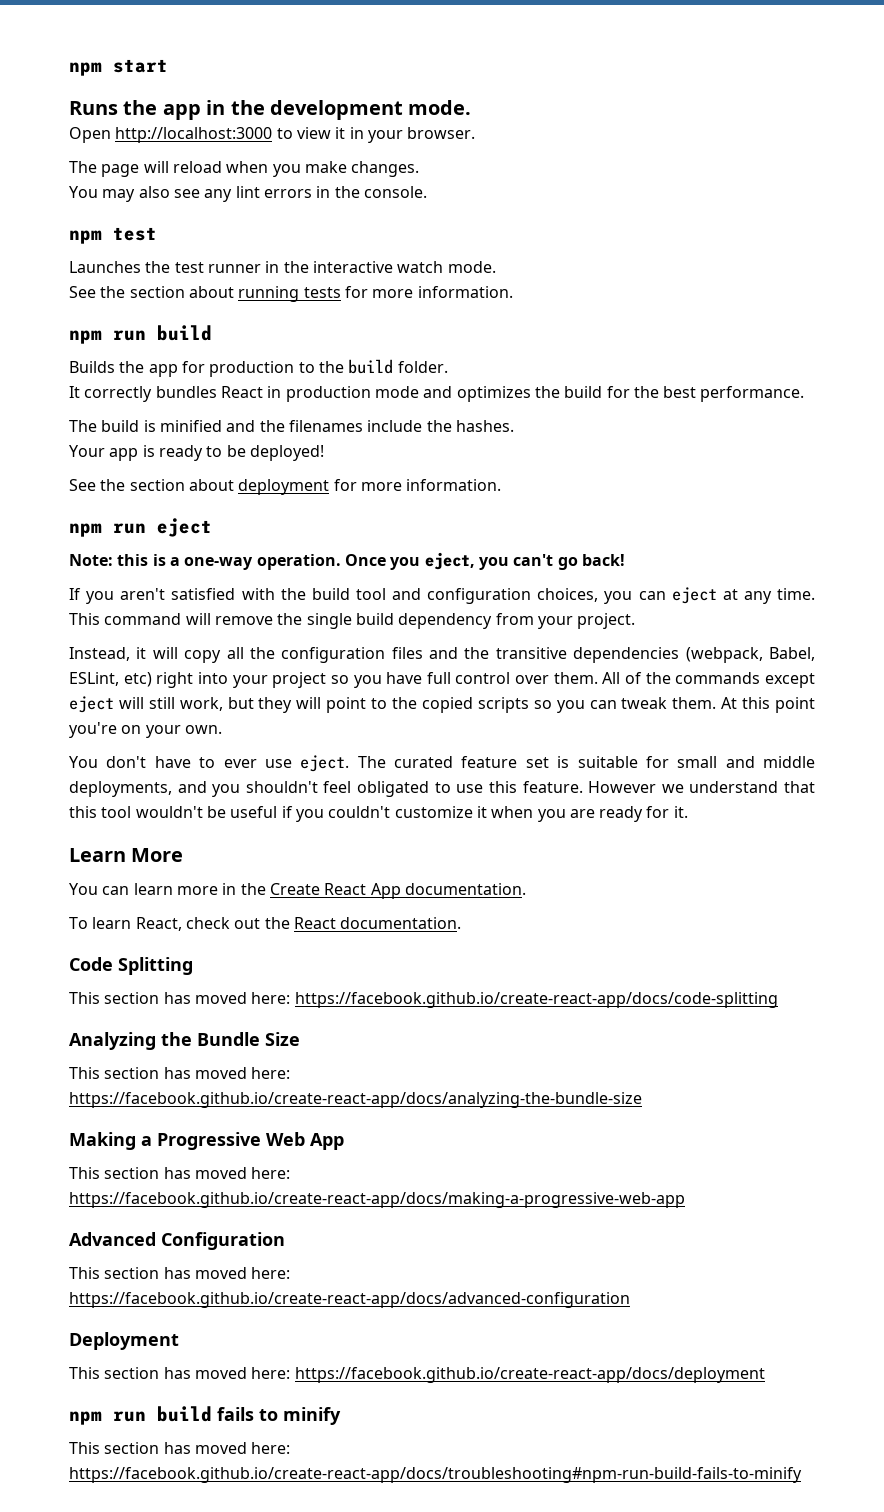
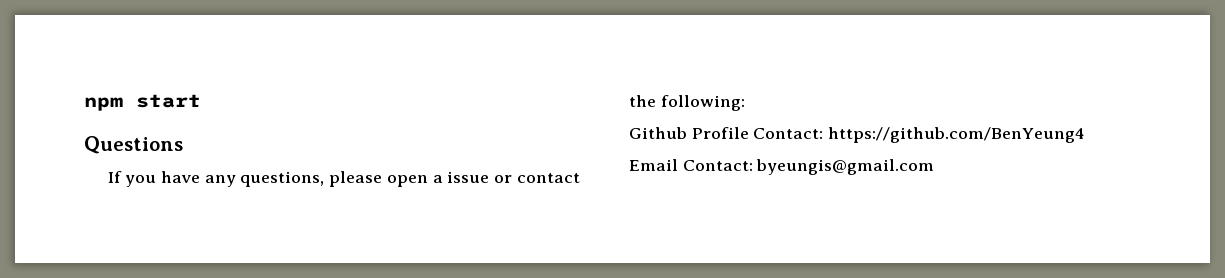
- Runs the app in the development mode.
- Open http://localhost:3000 to view it in your browser.
- The page will reload when you make changes.
- You may also see any lint errors in the console.
- npm test
- Launches the test runner in the interactive watch mode.
- See the section about running tests for more information.
- npm run build
- Builds the app for production to the build folder.
- It correctly bundles React in production mode and optimizes the build for the best performance.
- The build is minified and the filenames include the hashes.
- Your app is ready to be deployed!
- See the section about deployment for more information.
- npm run eject
- Note: this is a one-way operation. Once you eject, you can't go back!
- If you aren't satisfied with the build tool and configuration choices, you can eject at any time. This command will remove the single build dependency from your project.
- Instead, it will copy all the configuration files and the transitive dependencies (webpack, Babel, ESLint, etc) right into your project so you have full control over them. All of the commands except eject will still work, but they will point to the copied scripts so you can tweak them. At this point you're on your own.
- You don't have to ever use eject. The curated feature set is suitable for small and middle deployments, and you shouldn't feel obligated to use this feature. However we understand that this tool wouldn't be useful if you couldn't customize it when you are ready for it.
- Learn More
- You can learn more in the Create React App documentation.
- To learn React, check out the React documentation.
- Code Splitting
- This section has moved here: https://facebook.github.io/create-react-app/docs/code-splitting
- Analyzing the Bundle Size
- This section has moved here: https://facebook.github.io/create-react-app/docs/analyzing-the-bundle-size
- Making a Progressive Web App
- This section has moved here: https://facebook.github.io/create-react-app/docs/making-a-progressive-web-app
- Advanced Configuration
- This section has moved here: https://facebook.github.io/create-react-app/docs/advanced-configuration
- Deployment
- This section has moved here: https://facebook.github.io/create-react-app/docs/deployment
- npm run build fails to minify
- This section has moved here: https://facebook.github.io/create-react-app/docs/troubleshooting#npm-run-build-fails-to-minify
+ Questions
+ If you have any questions, please open a issue or contact the following:
+ Github Profile Contact: https://github.com/BenYeung4
+ Email Contact: byeungis@gmail.com

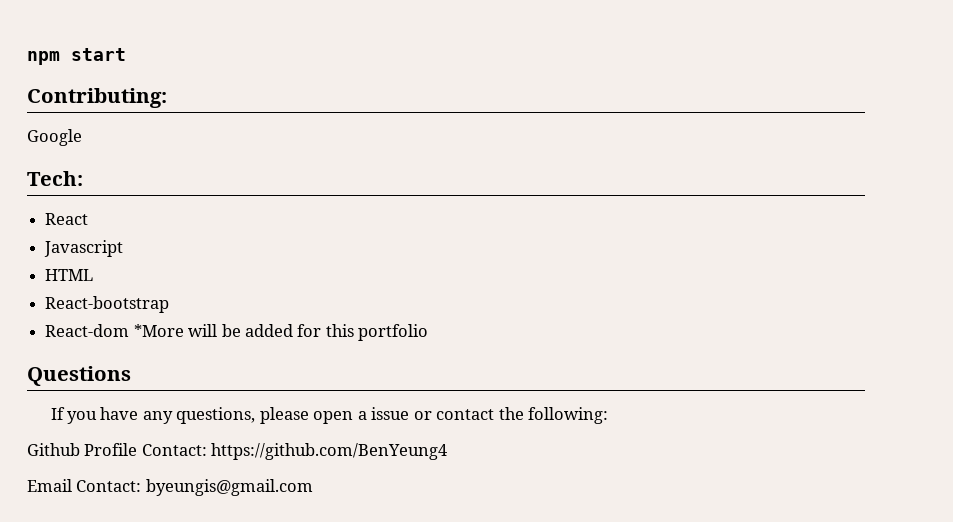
+ Contributing:
+ Google
+ Tech:
+ React
+ Javascript
+ HTML
+ React-bootstrap
+ React-dom *More will be added for this portfolio

